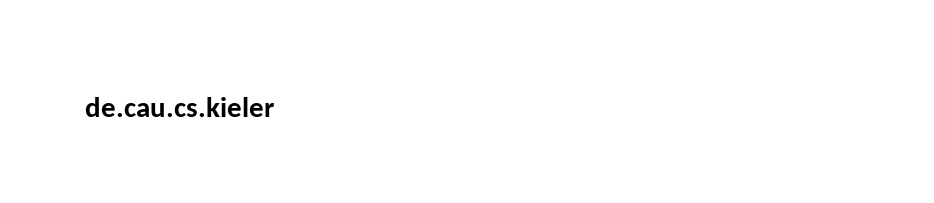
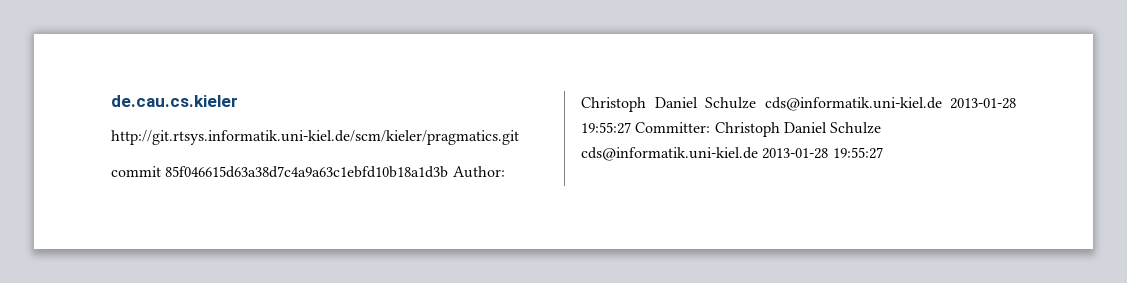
+ http://git.rtsys.informatik.uni-kiel.de/scm/kieler/pragmatics.git
+ commit 85f046615d63a38d7c4a9a63c1ebfd10b18a1d3b Author: Christoph Daniel Schulze cds@informatik.uni-kiel.de 2013-01-28 19:55:27 Committer: Christoph Daniel Schulze cds@informatik.uni-kiel.de 2013-01-28 19:55:27

